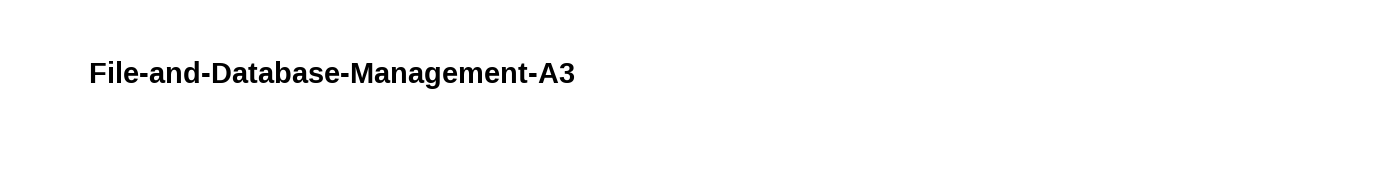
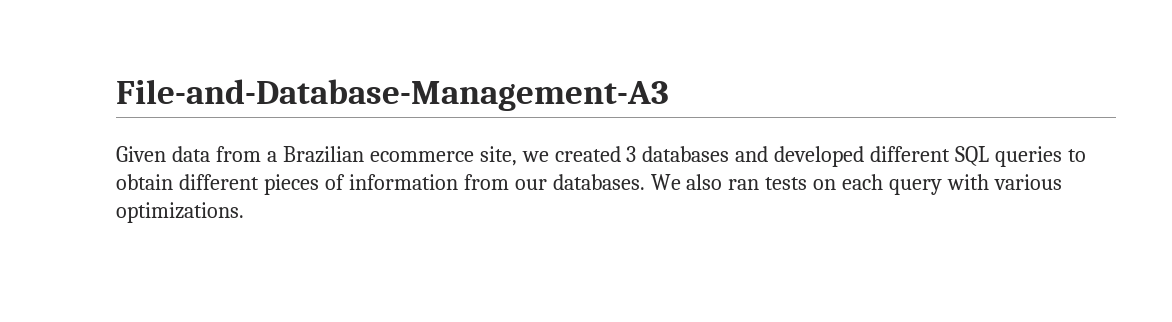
+ Given data from a Brazilian ecommerce site, we created 3 databases and developed different SQL queries to obtain different pieces of information from our databases. We also ran tests on each query with various optimizations.

